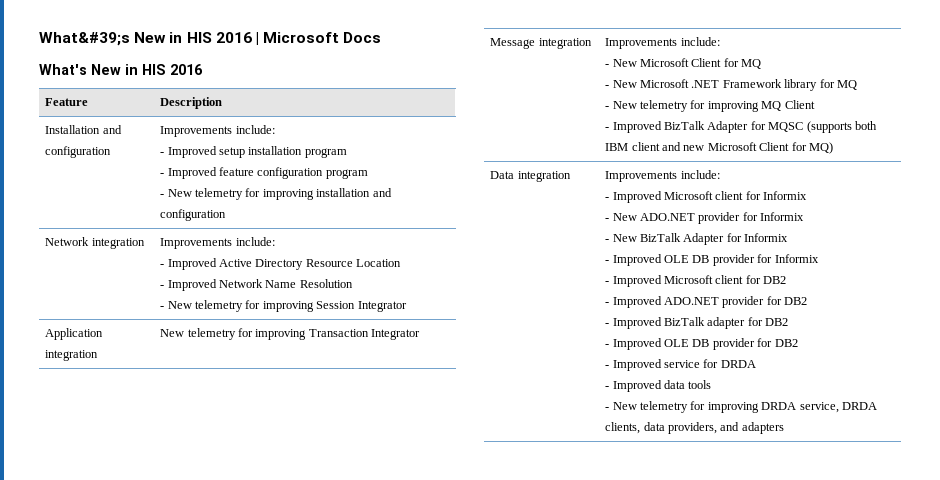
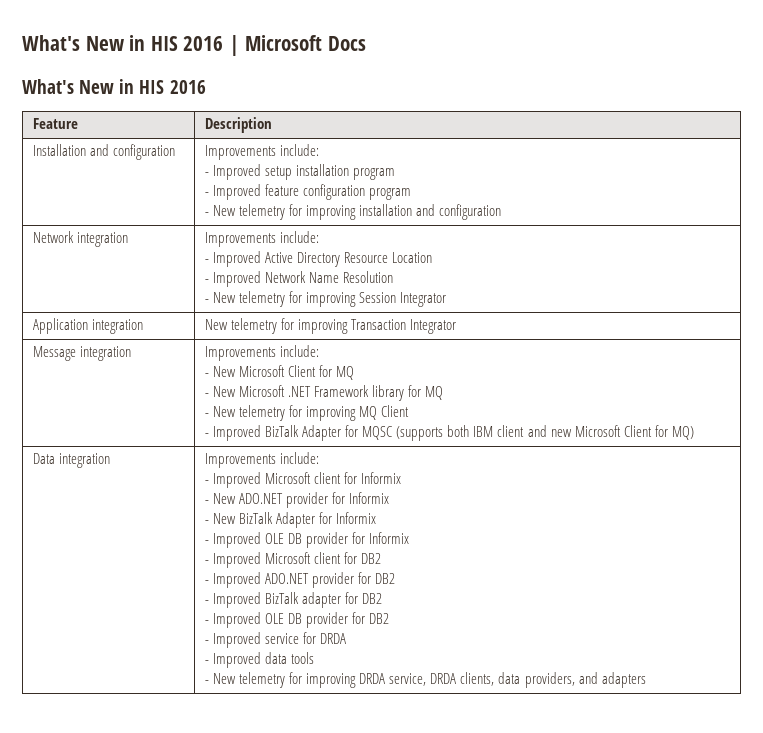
- What&#39;s New in HIS 2016 | Microsoft Docs
+ What's New in HIS 2016 | Microsoft Docs

